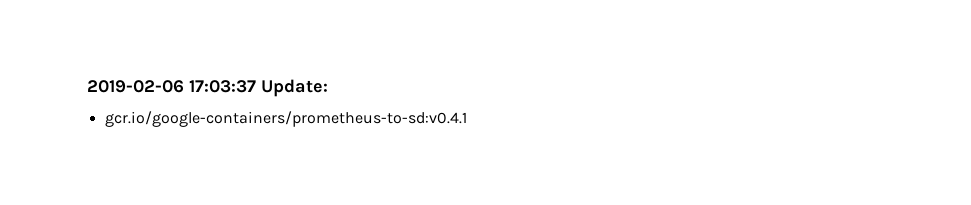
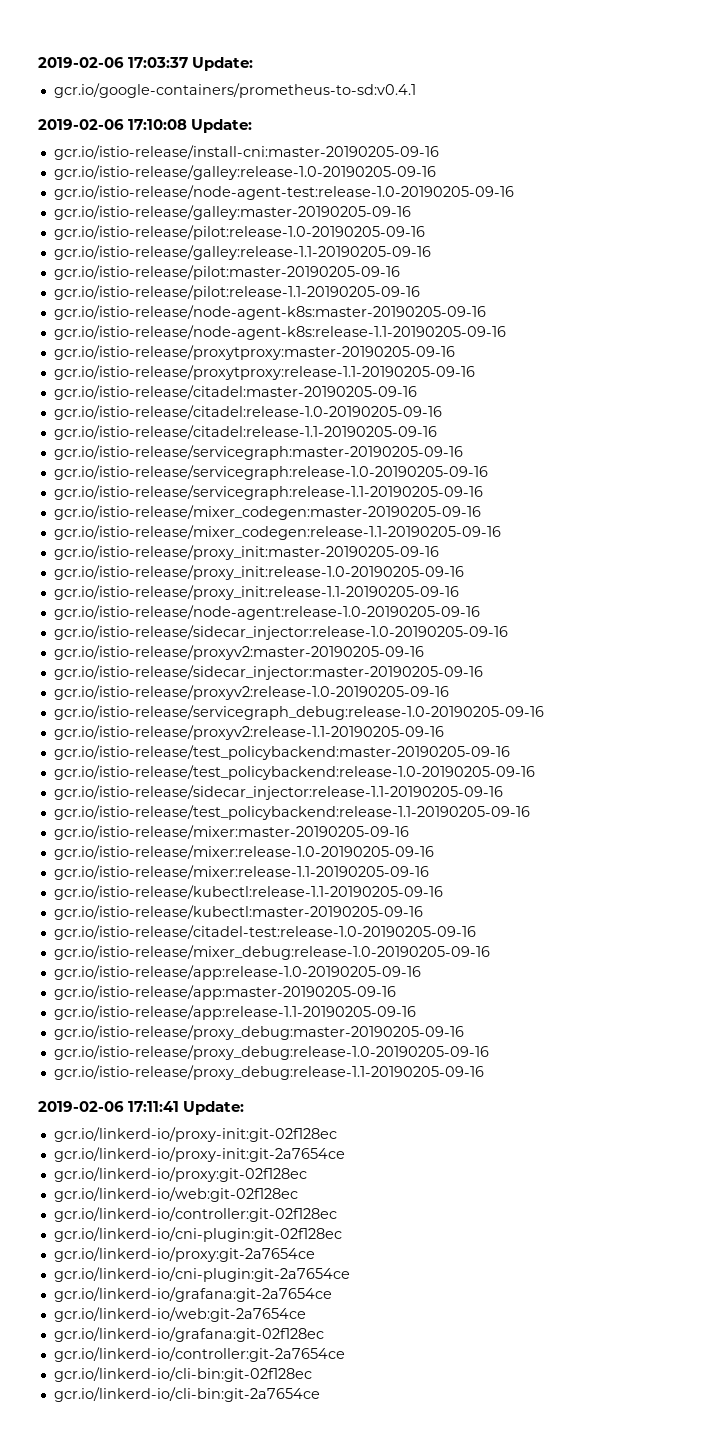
+ 2019-02-06 17:10:08 Update:
+ gcr.io/istio-release/install-cni:master-20190205-09-16
+ gcr.io/istio-release/galley:release-1.0-20190205-09-16
+ gcr.io/istio-release/node-agent-test:release-1.0-20190205-09-16
+ gcr.io/istio-release/galley:master-20190205-09-16
+ gcr.io/istio-release/pilot:release-1.0-20190205-09-16
+ gcr.io/istio-release/galley:release-1.1-20190205-09-16
+ gcr.io/istio-release/pilot:master-20190205-09-16
+ gcr.io/istio-release/pilot:release-1.1-20190205-09-16
+ gcr.io/istio-release/node-agent-k8s:master-20190205-09-16
+ gcr.io/istio-release/node-agent-k8s:release-1.1-20190205-09-16
+ gcr.io/istio-release/proxytproxy:master-20190205-09-16
+ gcr.io/istio-release/proxytproxy:release-1.1-20190205-09-16
+ gcr.io/istio-release/citadel:master-20190205-09-16
+ gcr.io/istio-release/citadel:release-1.0-20190205-09-16
+ gcr.io/istio-release/citadel:release-1.1-20190205-09-16
+ gcr.io/istio-release/servicegraph:master-20190205-09-16
+ gcr.io/istio-release/servicegraph:release-1.0-20190205-09-16
+ gcr.io/istio-release/servicegraph:release-1.1-20190205-09-16
+ gcr.io/istio-release/mixer_codegen:master-20190205-09-16
+ gcr.io/istio-release/mixer_codegen:release-1.1-20190205-09-16
+ gcr.io/istio-release/proxy_init:master-20190205-09-16
+ gcr.io/istio-release/proxy_init:release-1.0-20190205-09-16
+ gcr.io/istio-release/proxy_init:release-1.1-20190205-09-16
+ gcr.io/istio-release/node-agent:release-1.0-20190205-09-16
+ gcr.io/istio-release/sidecar_injector:release-1.0-20190205-09-16
+ gcr.io/istio-release/proxyv2:master-20190205-09-16
+ gcr.io/istio-release/sidecar_injector:master-20190205-09-16
+ gcr.io/istio-release/proxyv2:release-1.0-20190205-09-16
+ gcr.io/istio-release/servicegraph_debug:release-1.0-20190205-09-16
+ gcr.io/istio-release/proxyv2:release-1.1-20190205-09-16
+ gcr.io/istio-release/test_policybackend:master-20190205-09-16
+ gcr.io/istio-release/test_policybackend:release-1.0-20190205-09-16
+ gcr.io/istio-release/sidecar_injector:release-1.1-20190205-09-16
+ gcr.io/istio-release/test_policybackend:release-1.1-20190205-09-16
+ gcr.io/istio-release/mixer:master-20190205-09-16
+ gcr.io/istio-release/mixer:release-1.0-20190205-09-16
+ gcr.io/istio-release/mixer:release-1.1-20190205-09-16
+ gcr.io/istio-release/kubectl:release-1.1-20190205-09-16
+ gcr.io/istio-release/kubectl:master-20190205-09-16
+ gcr.io/istio-release/citadel-test:release-1.0-20190205-09-16
+ gcr.io/istio-release/mixer_debug:release-1.0-20190205-09-16
+ gcr.io/istio-release/app:release-1.0-20190205-09-16
+ gcr.io/istio-release/app:master-20190205-09-16
+ gcr.io/istio-release/app:release-1.1-20190205-09-16
+ gcr.io/istio-release/proxy_debug:master-20190205-09-16
+ gcr.io/istio-release/proxy_debug:release-1.0-20190205-09-16
+ gcr.io/istio-release/proxy_debug:release-1.1-20190205-09-16
+ 2019-02-06 17:11:41 Update:
+ gcr.io/linkerd-io/proxy-init:git-02f128ec
+ gcr.io/linkerd-io/proxy-init:git-2a7654ce
+ gcr.io/linkerd-io/proxy:git-02f128ec
+ gcr.io/linkerd-io/web:git-02f128ec
+ gcr.io/linkerd-io/controller:git-02f128ec
+ gcr.io/linkerd-io/cni-plugin:git-02f128ec
+ gcr.io/linkerd-io/proxy:git-2a7654ce
+ gcr.io/linkerd-io/cni-plugin:git-2a7654ce
+ gcr.io/linkerd-io/grafana:git-2a7654ce
+ gcr.io/linkerd-io/web:git-2a7654ce
+ gcr.io/linkerd-io/grafana:git-02f128ec
+ gcr.io/linkerd-io/controller:git-2a7654ce
+ gcr.io/linkerd-io/cli-bin:git-02f128ec
+ gcr.io/linkerd-io/cli-bin:git-2a7654ce

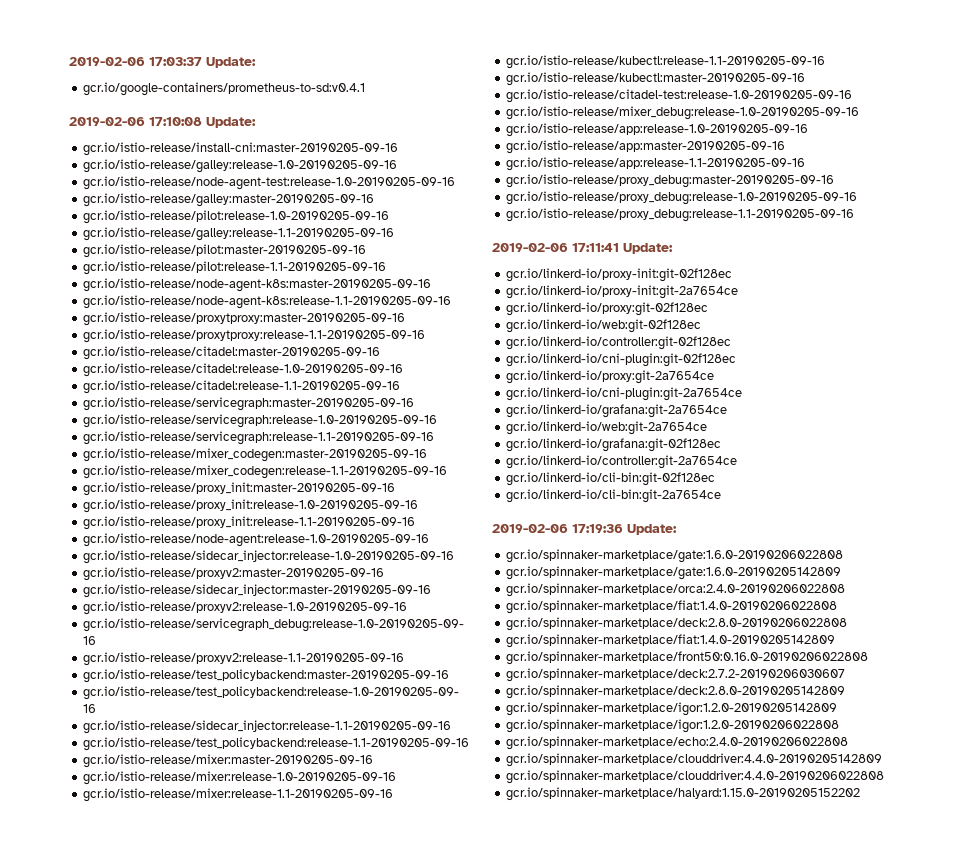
+ 2019-02-06 17:19:36 Update:
+ gcr.io/spinnaker-marketplace/gate:1.6.0-20190206022808
+ gcr.io/spinnaker-marketplace/gate:1.6.0-20190205142809
+ gcr.io/spinnaker-marketplace/orca:2.4.0-20190206022808
+ gcr.io/spinnaker-marketplace/fiat:1.4.0-20190206022808
+ gcr.io/spinnaker-marketplace/deck:2.8.0-20190206022808
+ gcr.io/spinnaker-marketplace/fiat:1.4.0-20190205142809
+ gcr.io/spinnaker-marketplace/front50:0.16.0-20190206022808
+ gcr.io/spinnaker-marketplace/deck:2.7.2-20190206030607
+ gcr.io/spinnaker-marketplace/deck:2.8.0-20190205142809
+ gcr.io/spinnaker-marketplace/igor:1.2.0-20190205142809
+ gcr.io/spinnaker-marketplace/igor:1.2.0-20190206022808
+ gcr.io/spinnaker-marketplace/echo:2.4.0-20190206022808
+ gcr.io/spinnaker-marketplace/clouddriver:4.4.0-20190205142809
+ gcr.io/spinnaker-marketplace/clouddriver:4.4.0-20190206022808
+ gcr.io/spinnaker-marketplace/halyard:1.15.0-20190205152202

